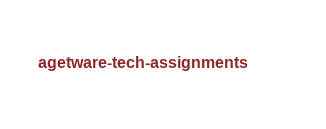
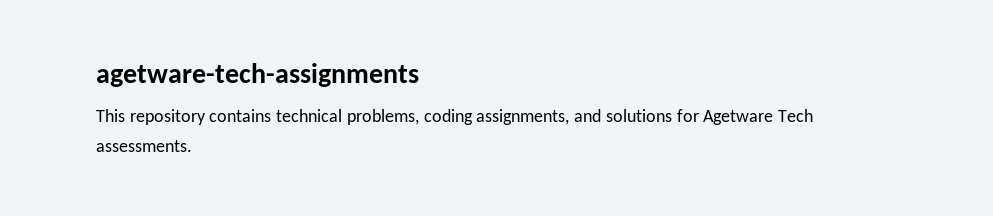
+ This repository contains technical problems, coding assignments, and solutions for Agetware Tech assessments.

